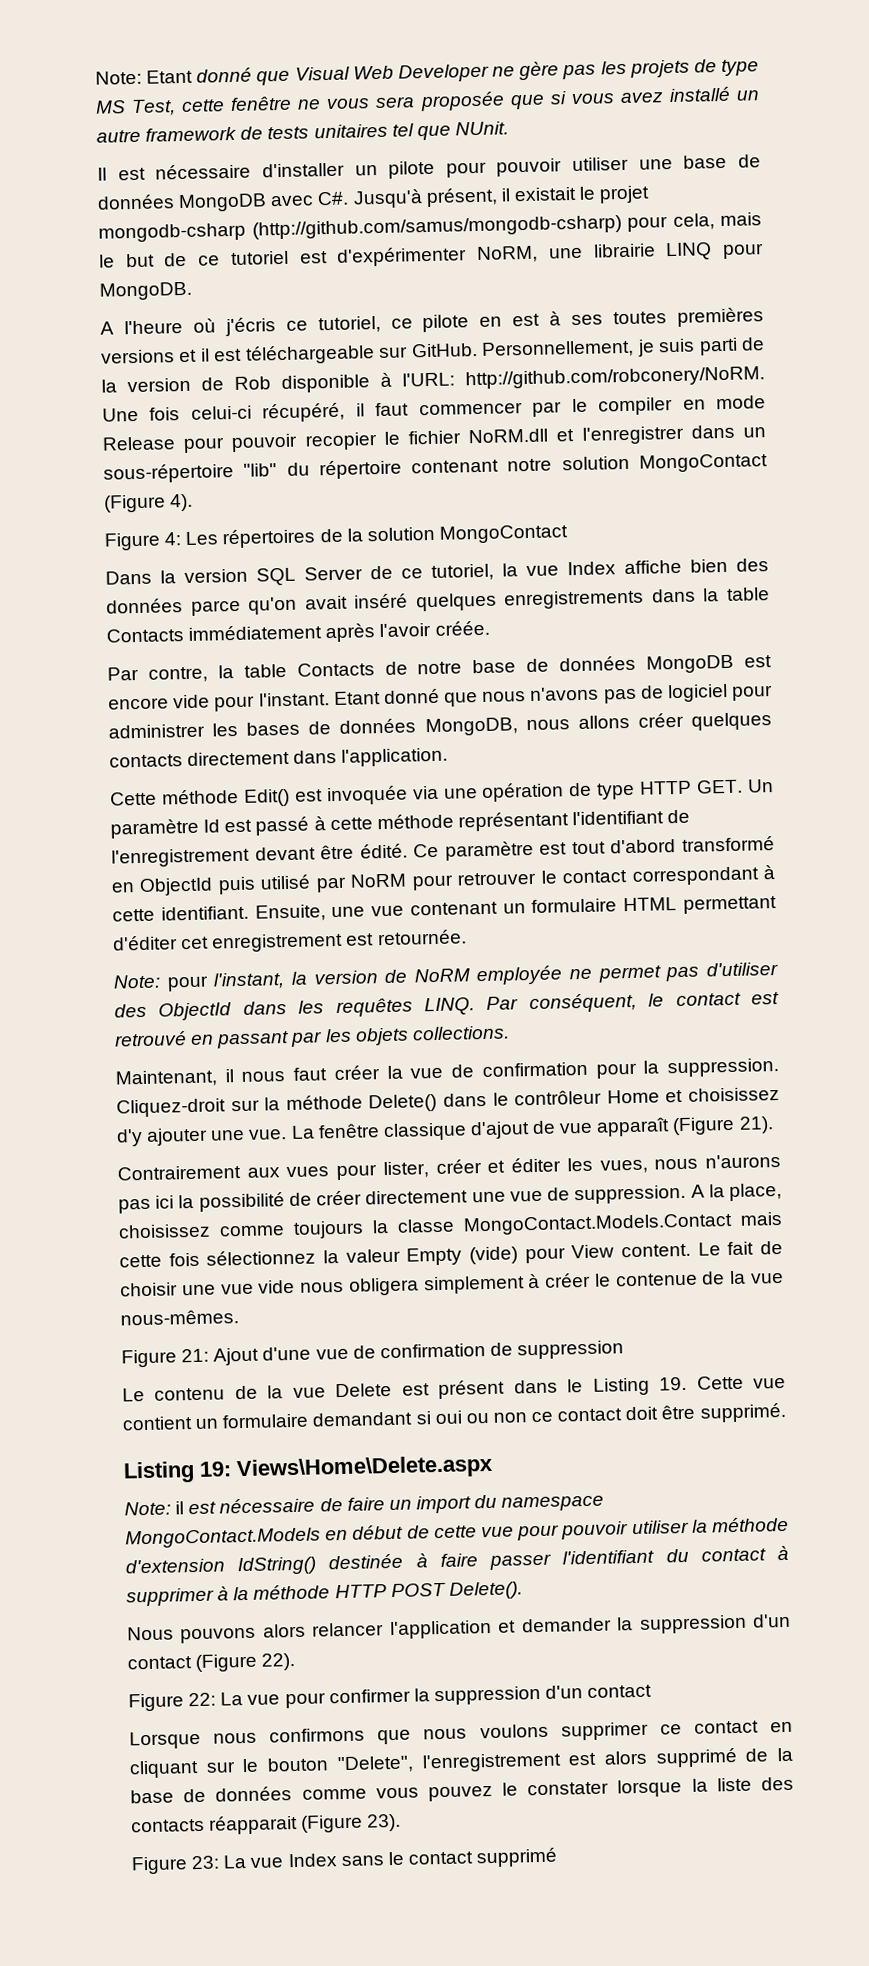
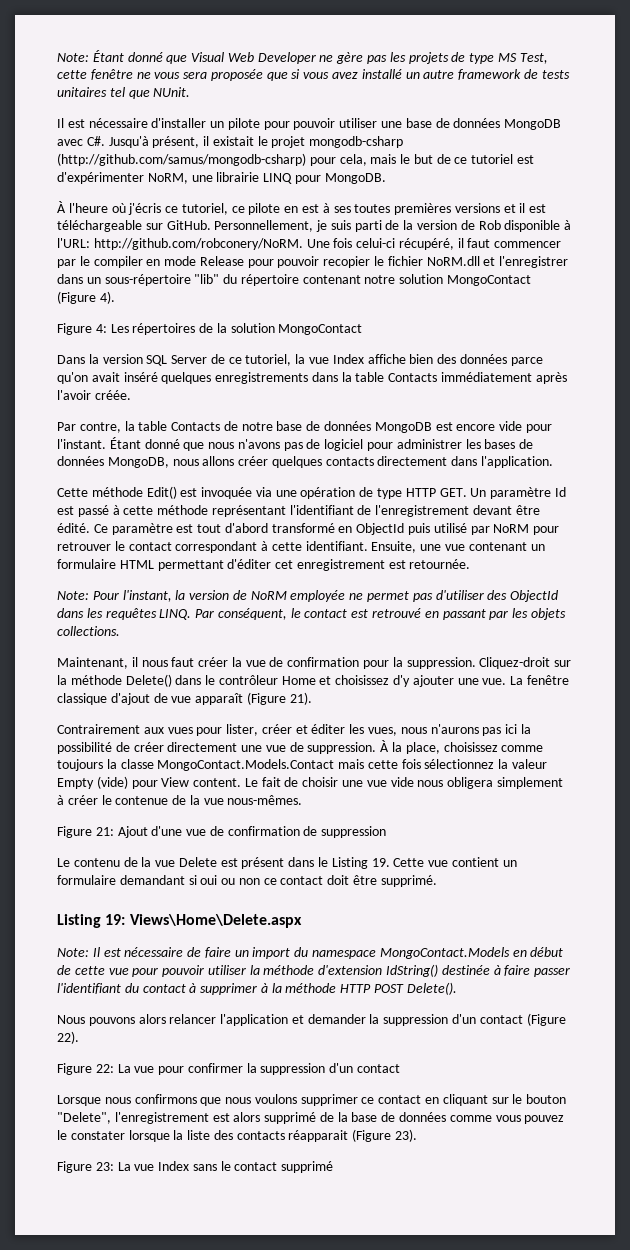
- Note: Etant donné que Visual Web Developer ne gère pas les projets de type MS Test, cette fenêtre ne vous sera proposée que si vous avez installé un autre framework de tests unitaires tel que NUnit.
+ Note: Étant donné que Visual Web Developer ne gère pas les projets de type MS Test, cette fenêtre ne vous sera proposée que si vous avez installé un autre framework de tests unitaires tel que NUnit.
- A l'heure où j'écris ce tutoriel, ce pilote en est à ses toutes premières versions et il est téléchargeable sur GitHub.
+ À l'heure où j'écris ce tutoriel, ce pilote en est à ses toutes premières versions et il est téléchargeable sur GitHub.
- Etant donné que nous n'avons pas de logiciel pour administrer les bases de données MongoDB, nous allons créer quelques contacts directement dans l'application.
+ Étant donné que nous n'avons pas de logiciel pour administrer les bases de données MongoDB, nous allons créer quelques contacts directement dans l'application.
- Note: pour l'instant, la version de NoRM employée ne permet pas d'utiliser des ObjectId dans les requêtes LINQ.
+ Note: Pour l'instant, la version de NoRM employée ne permet pas d'utiliser des ObjectId dans les requêtes LINQ.
- A la place, choisissez comme toujours la classe MongoContact.Models.Contact mais cette fois sélectionnez la valeur Empty (vide) pour View content.
+ À la place, choisissez comme toujours la classe MongoContact.Models.Contact mais cette fois sélectionnez la valeur Empty (vide) pour View content.
- Note: il est nécessaire de faire un import du namespace MongoContact.Models en début de cette vue pour pouvoir utiliser la méthode d'extension IdString() destinée à faire passer l'identifiant du contact à supprimer à la méthode HTTP POST Delete().
+ Note: Il est nécessaire de faire un import du namespace MongoContact.Models en début de cette vue pour pouvoir utiliser la méthode d'extension IdString() destinée à faire passer l'identifiant du contact à supprimer à la méthode HTTP POST Delete().

